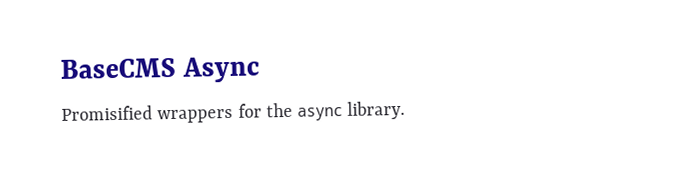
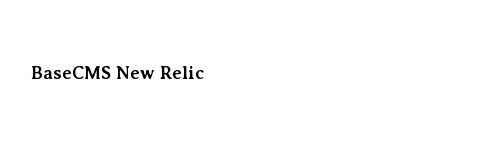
- BaseCMS Async
- Promisified wrappers for the async library.
+ BaseCMS New Relic

